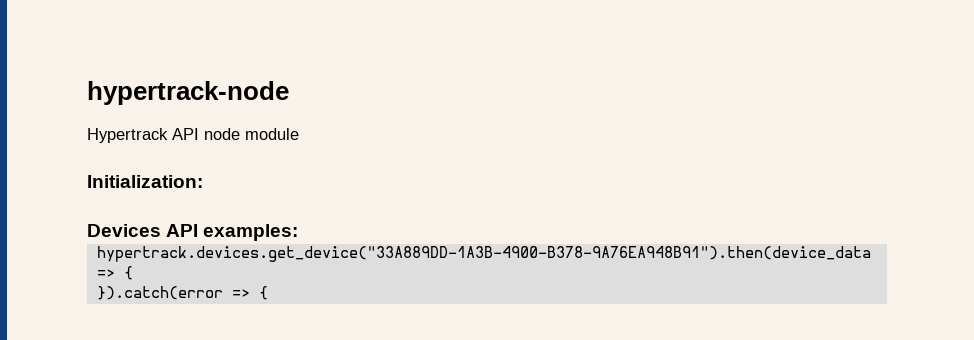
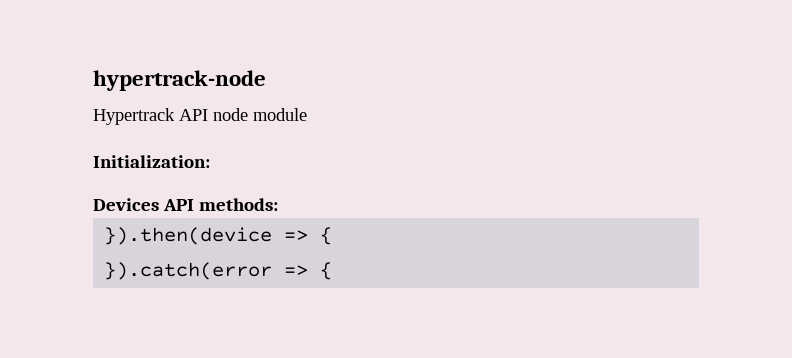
- Devices API examples:
- hypertrack.devices.get_device("33A889DD-1A3B-4900-B378-9A76EA948B91").then(device_data => {
+ Devices API methods:
+ }).then(device => {

